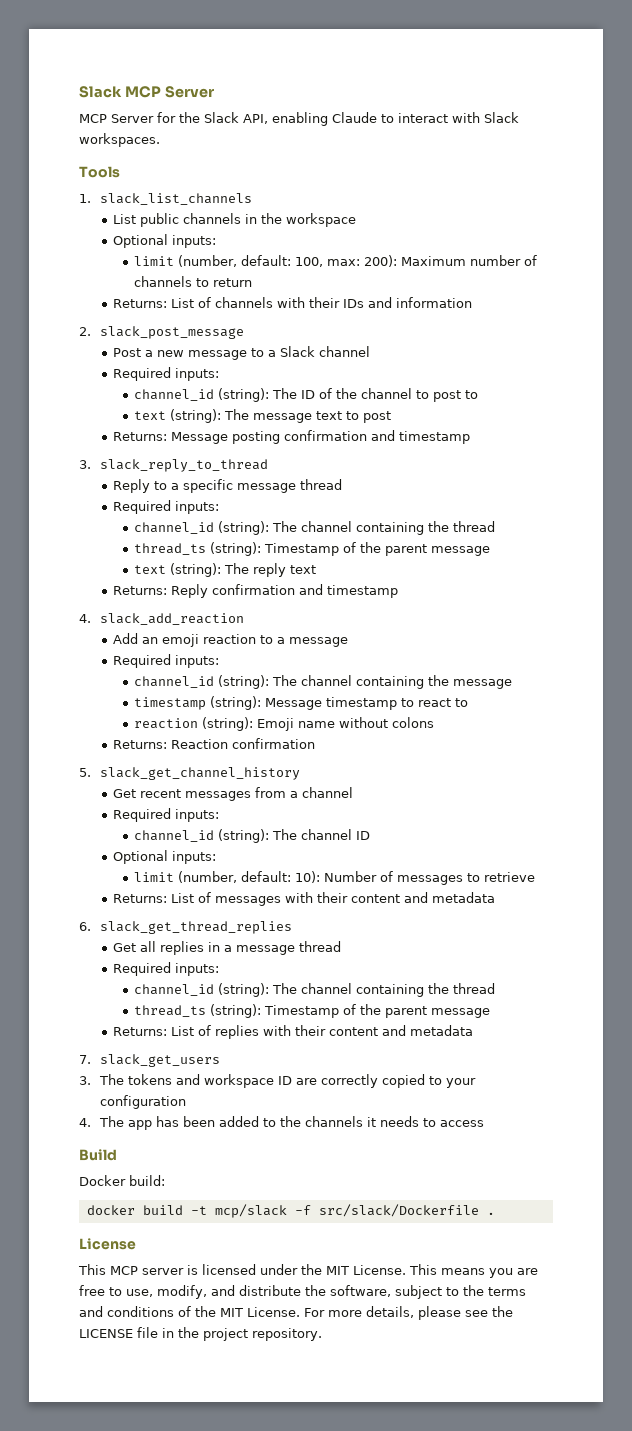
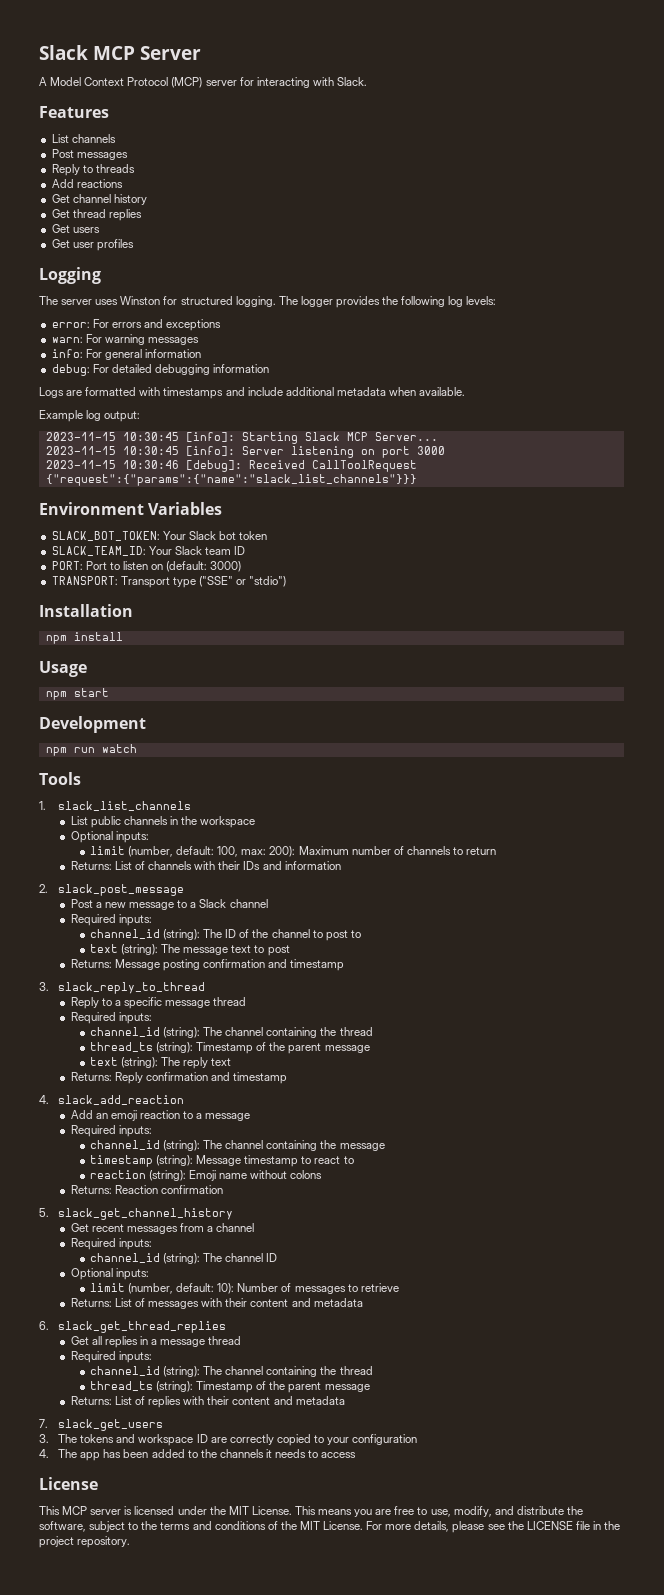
- MCP Server for the Slack API, enabling Claude to interact with Slack workspaces.
+ A Model Context Protocol (MCP) server for interacting with Slack.
+ Features
+ List channels
+ Post messages
+ Reply to threads
+ Add reactions
+ Get channel history
+ Get thread replies
+ Get users
+ Get user profiles
+ Logging
+ The server uses Winston for structured logging. The logger provides the following log levels:
+ error: For errors and exceptions
+ warn: For warning messages
+ info: For general information
+ debug: For detailed debugging information
+ Logs are formatted with timestamps and include additional metadata when available.
+ Example log output:
+ 2023-11-15 10:30:45 [info]: Starting Slack MCP Server...
+ 2023-11-15 10:30:45 [info]: Server listening on port 3000
+ 2023-11-15 10:30:46 [debug]: Received CallToolRequest {"request":{"params":{"name":"slack_list_channels"}}}
+ Environment Variables
+ SLACK_BOT_TOKEN: Your Slack bot token
+ SLACK_TEAM_ID: Your Slack team ID
+ PORT: Port to listen on (default: 3000)
+ TRANSPORT: Transport type ("SSE" or "stdio")
+ Installation
+ npm install
+ Usage
+ npm start
+ Development
+ npm run watch
- Build
- Docker build:
- docker build -t mcp/slack -f src/slack/Dockerfile .

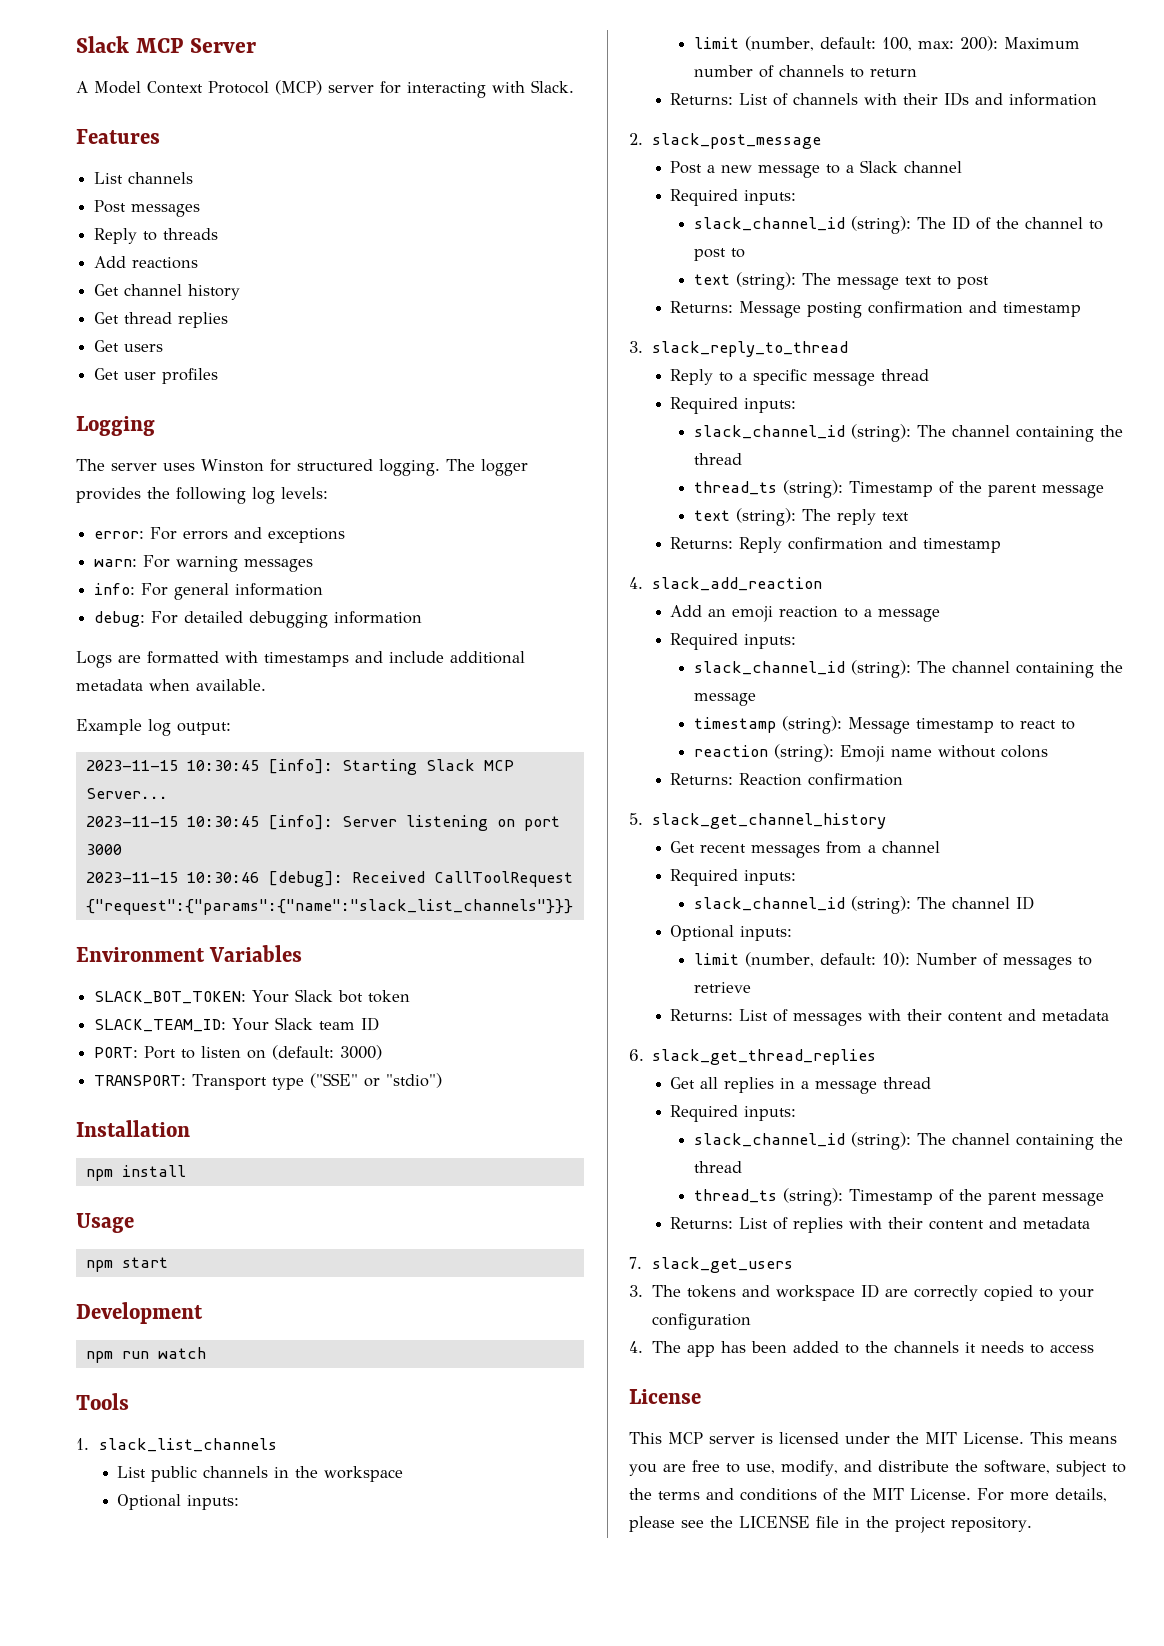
- channel_id (string): The ID of the channel to post to
+ slack_channel_id (string): The ID of the channel to post to
  Reply to a specific message thread
  Required inputs:
- channel_id (string): The channel containing the thread
+ slack_channel_id (string): The channel containing the thread
- channel_id (string): The channel containing the message
+ slack_channel_id (string): The channel containing the message
- channel_id (string): The channel ID
+ slack_channel_id (string): The channel ID
  Get all replies in a message thread
  Required inputs:
- channel_id (string): The channel containing the thread
+ slack_channel_id (string): The channel containing the thread

